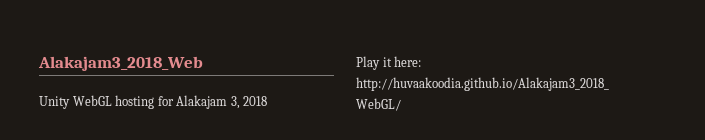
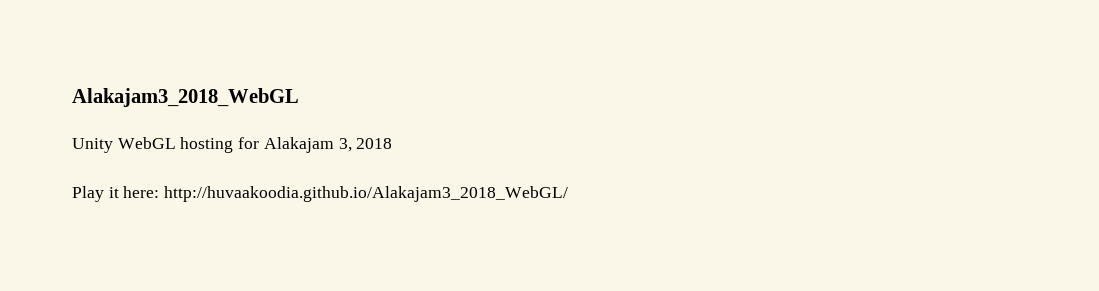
- Alakajam3_2018_Web
+ Alakajam3_2018_WebGL

